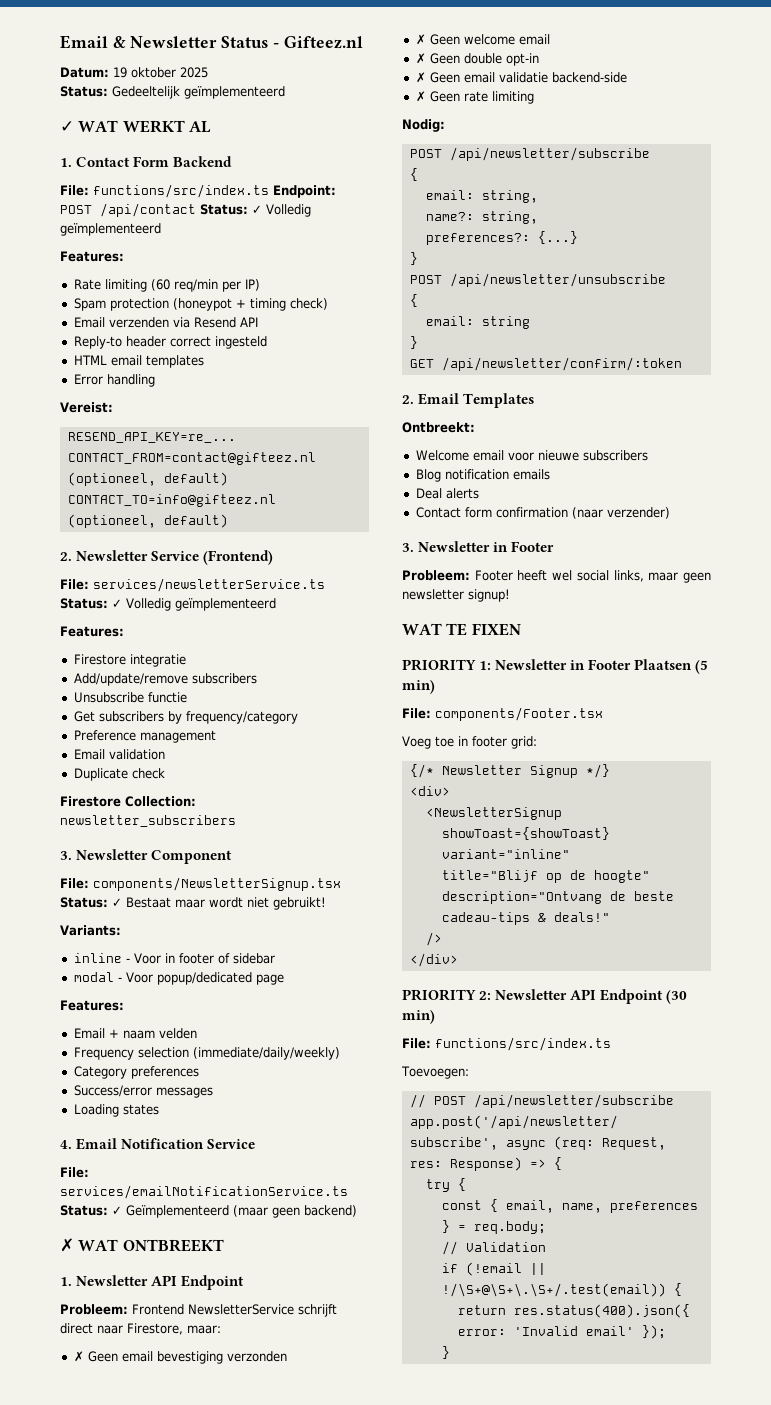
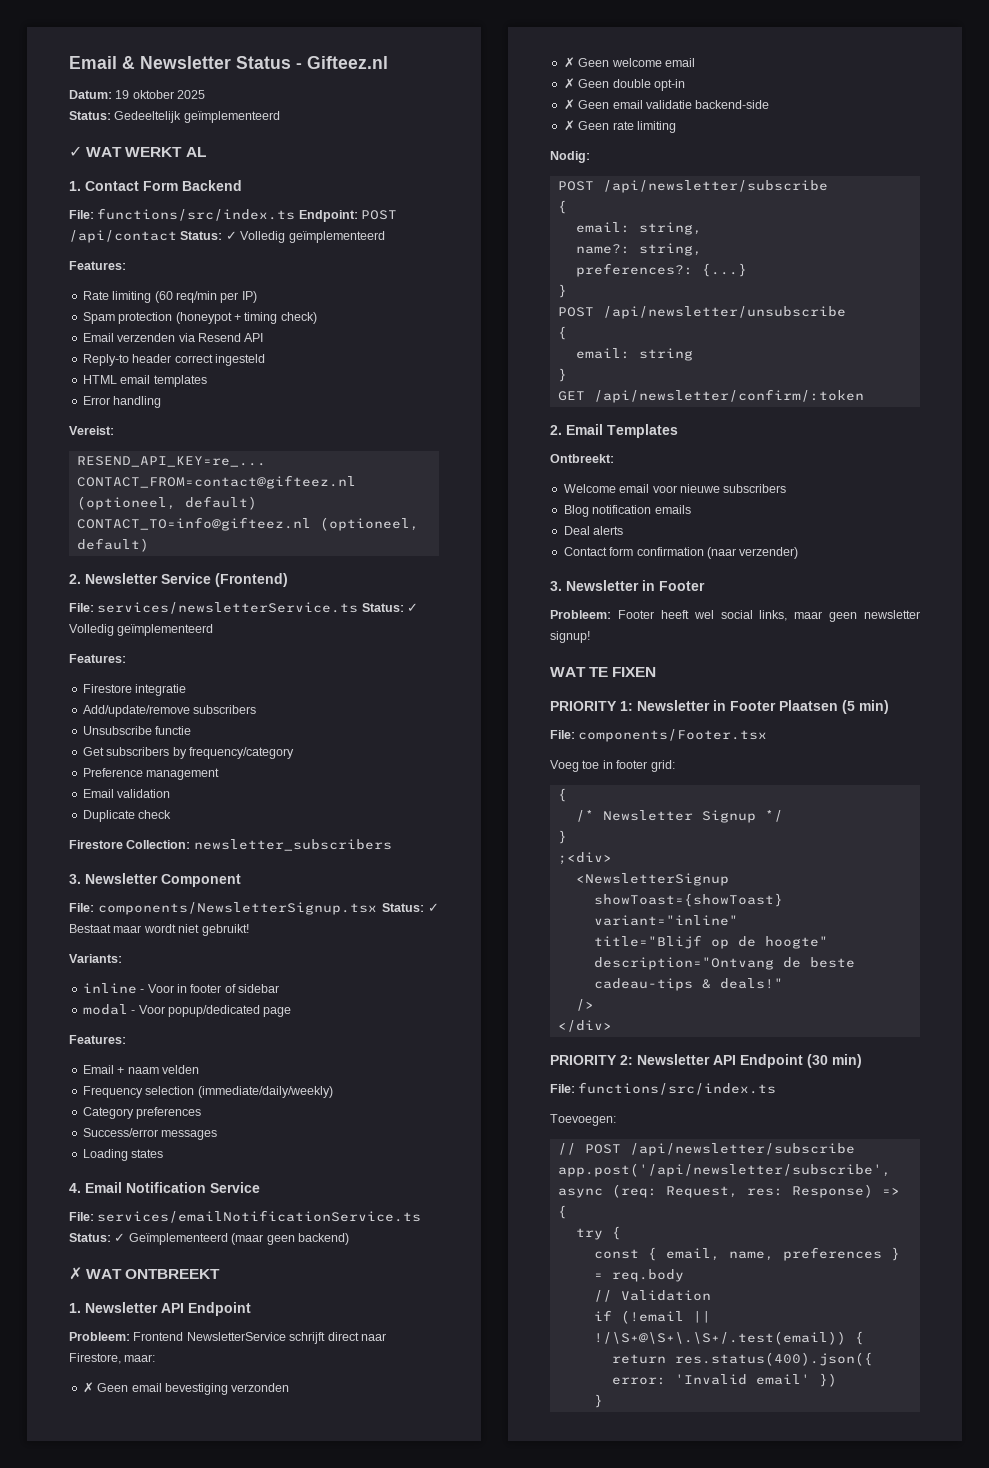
  Voeg toe in footer grid:
- {/* Newsletter Signup */}
- <div>
+ {
+ /* Newsletter Signup */
+ }
+ ;<div>
- const { email, name, preferences } = req.body;
+ const { email, name, preferences } = req.body
- return res.status(400).json({ error: 'Invalid email' });
+ return res.status(400).json({ error: 'Invalid email' })

